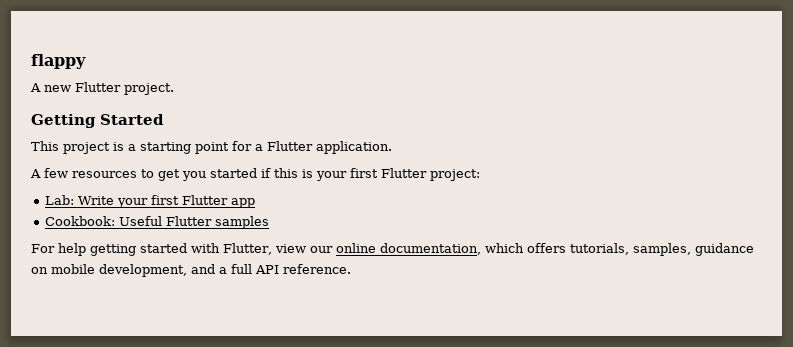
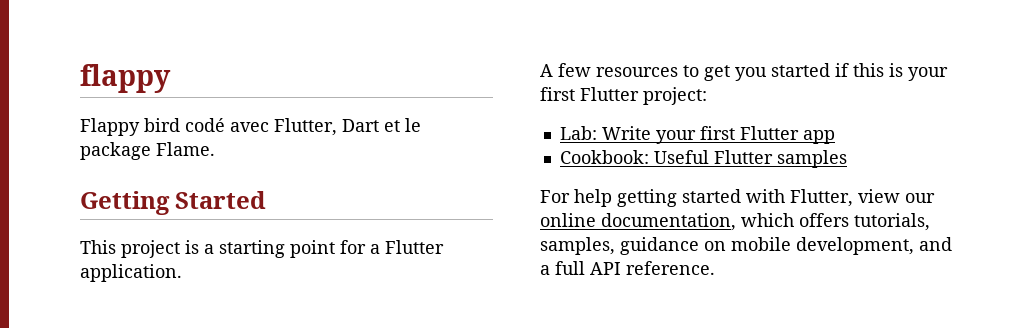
- A new Flutter project.
+ Flappy bird codé avec Flutter, Dart et le package Flame.

